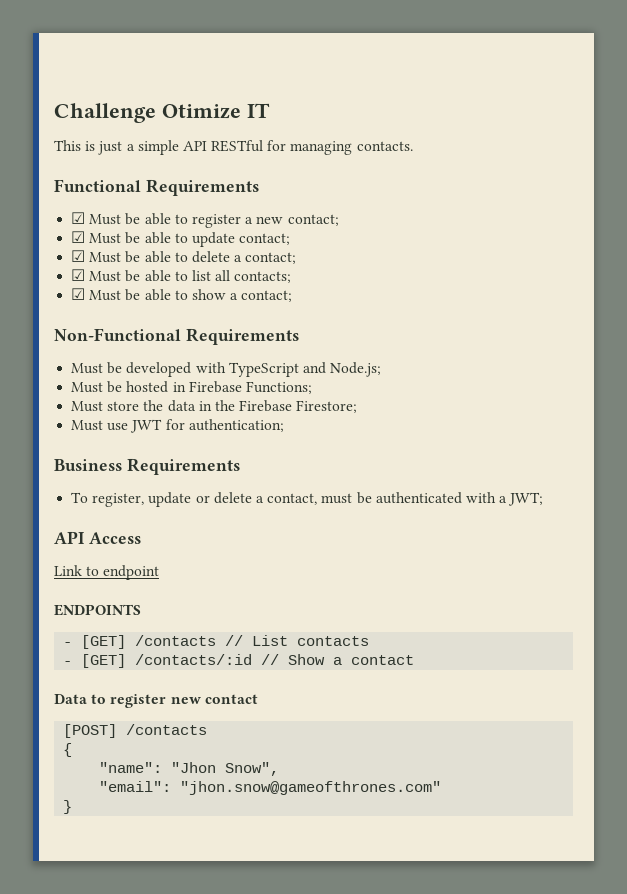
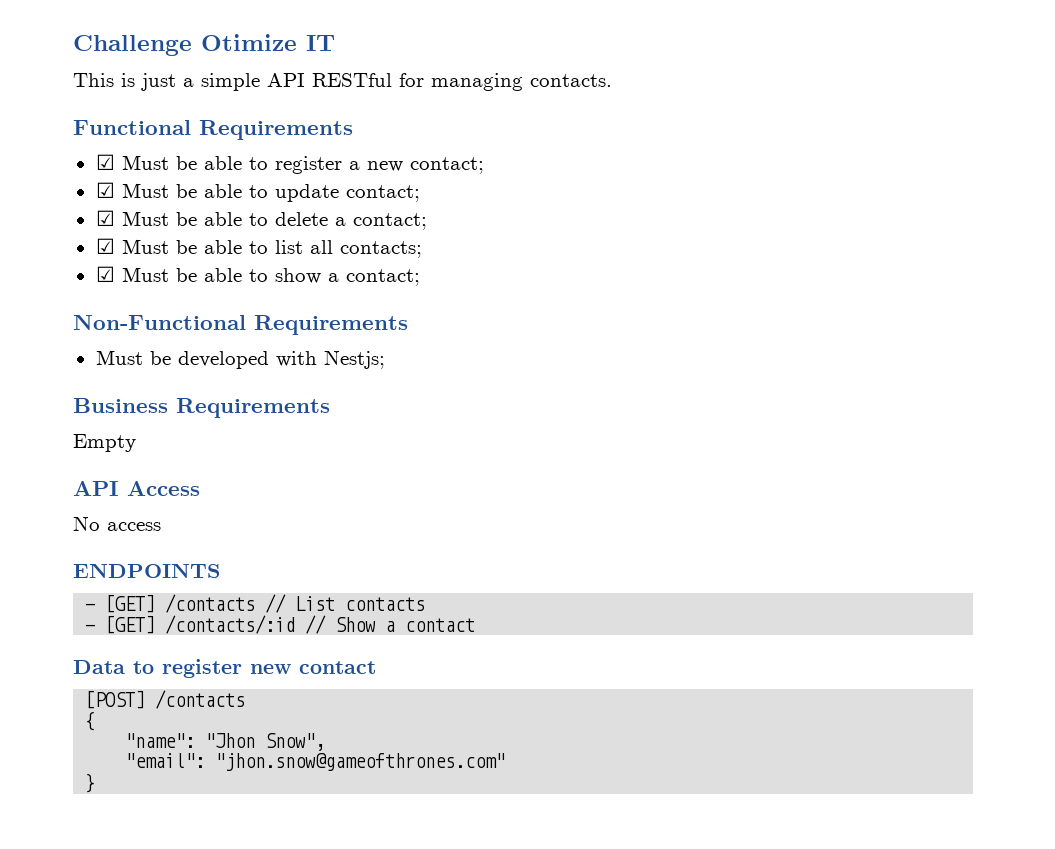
- Must be developed with TypeScript and Node.js;
- Must be hosted in Firebase Functions;
- Must store the data in the Firebase Firestore;
- Must use JWT for authentication;
+ Must be developed with Nestjs;
  Business Requirements
- To register, update or delete a contact, must be authenticated with a JWT;
+ Empty
- Link to endpoint
+ No access

